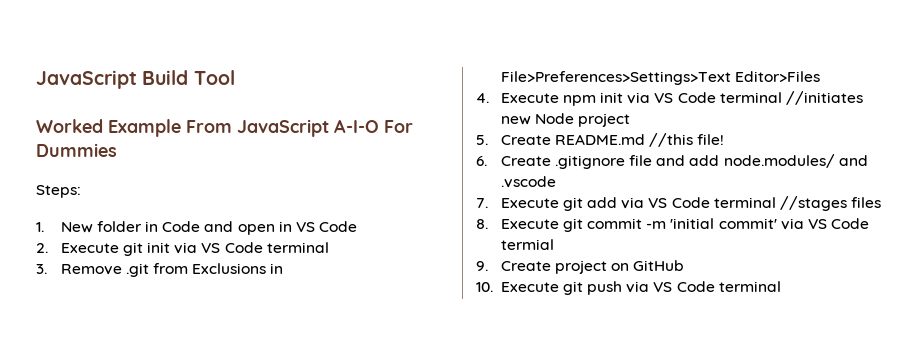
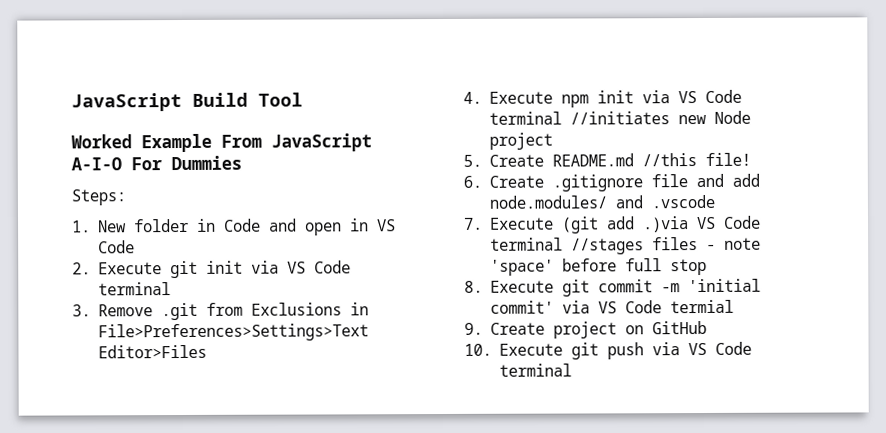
- 7. Execute git add via VS Code terminal //stages files
+ 7. Execute (git add .)via VS Code terminal //stages files - note 'space' before full stop

